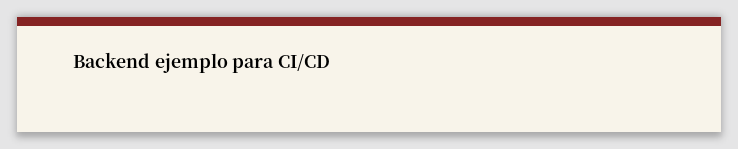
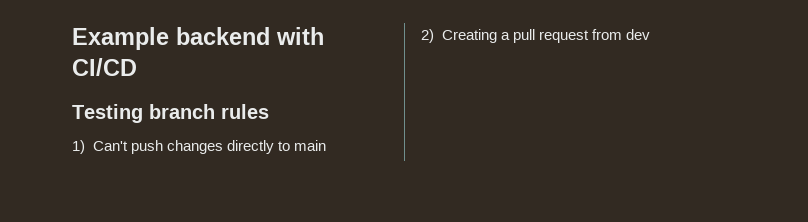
- Backend ejemplo para CI/CD
+ Example backend with CI/CD
+ Testing branch rules
+ 1) Can't push changes directly to main
+ 2) Creating a pull request from dev

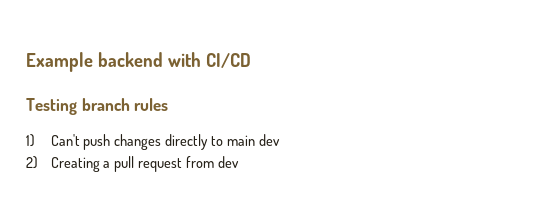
- 1) Can't push changes directly to main
+ 1) Can't push changes directly to main dev

